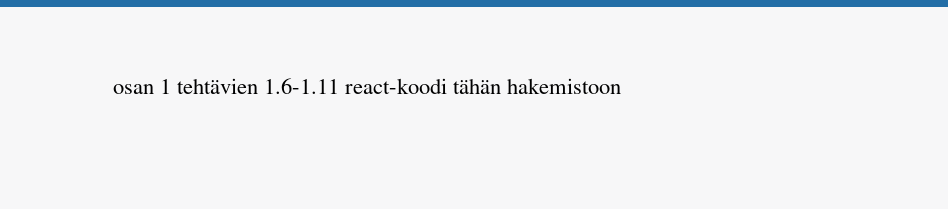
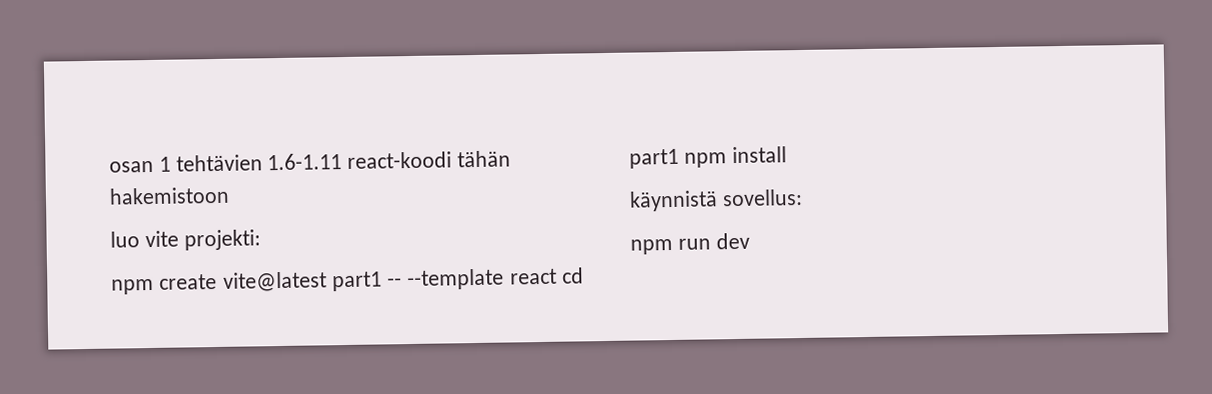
+ luo vite projekti:
+ npm create vite@latest part1 -- --template react cd part1 npm install
+ käynnistä sovellus:
+ npm run dev

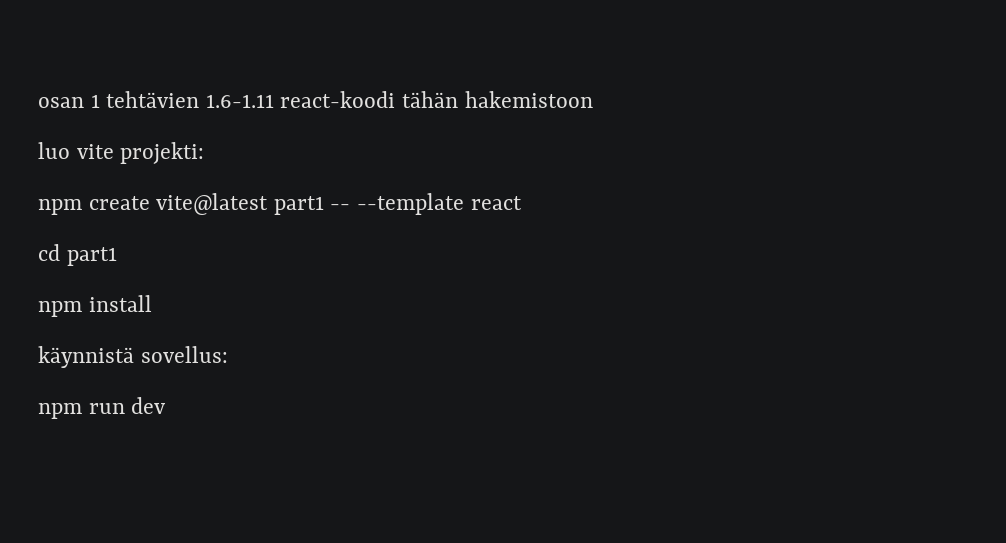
- npm create vite@latest part1 -- --template react cd part1 npm install
+ npm create vite@latest part1 -- --template react
+ cd part1
+ npm install

